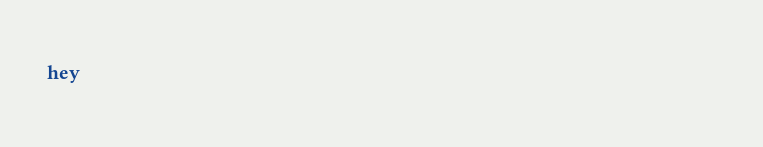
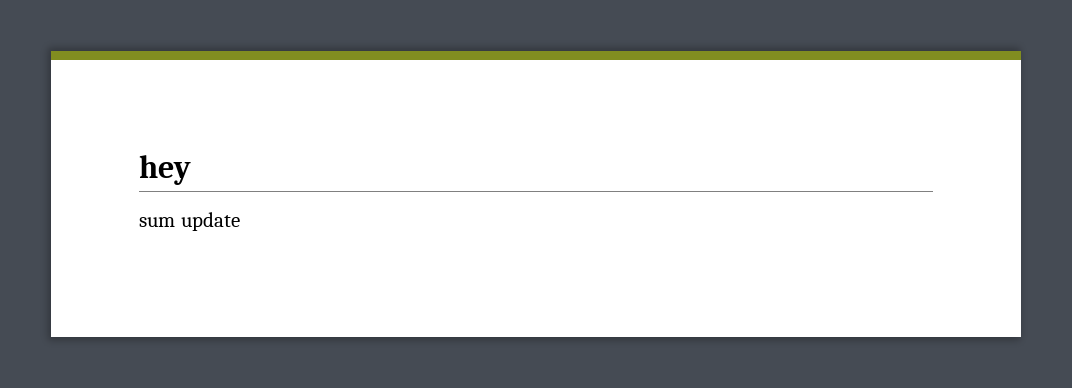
+ sum update

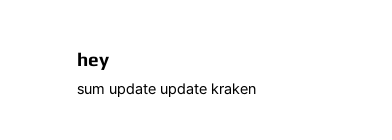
- sum update
+ sum update update kraken

